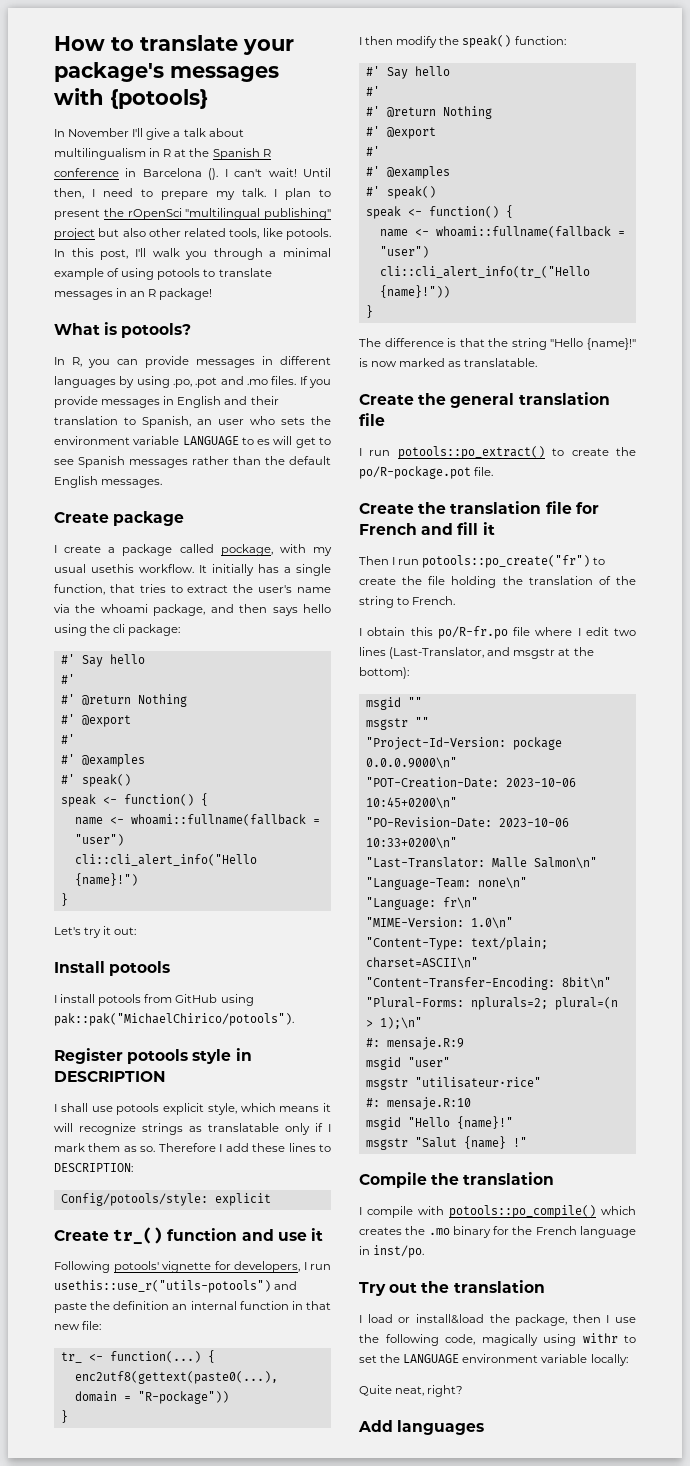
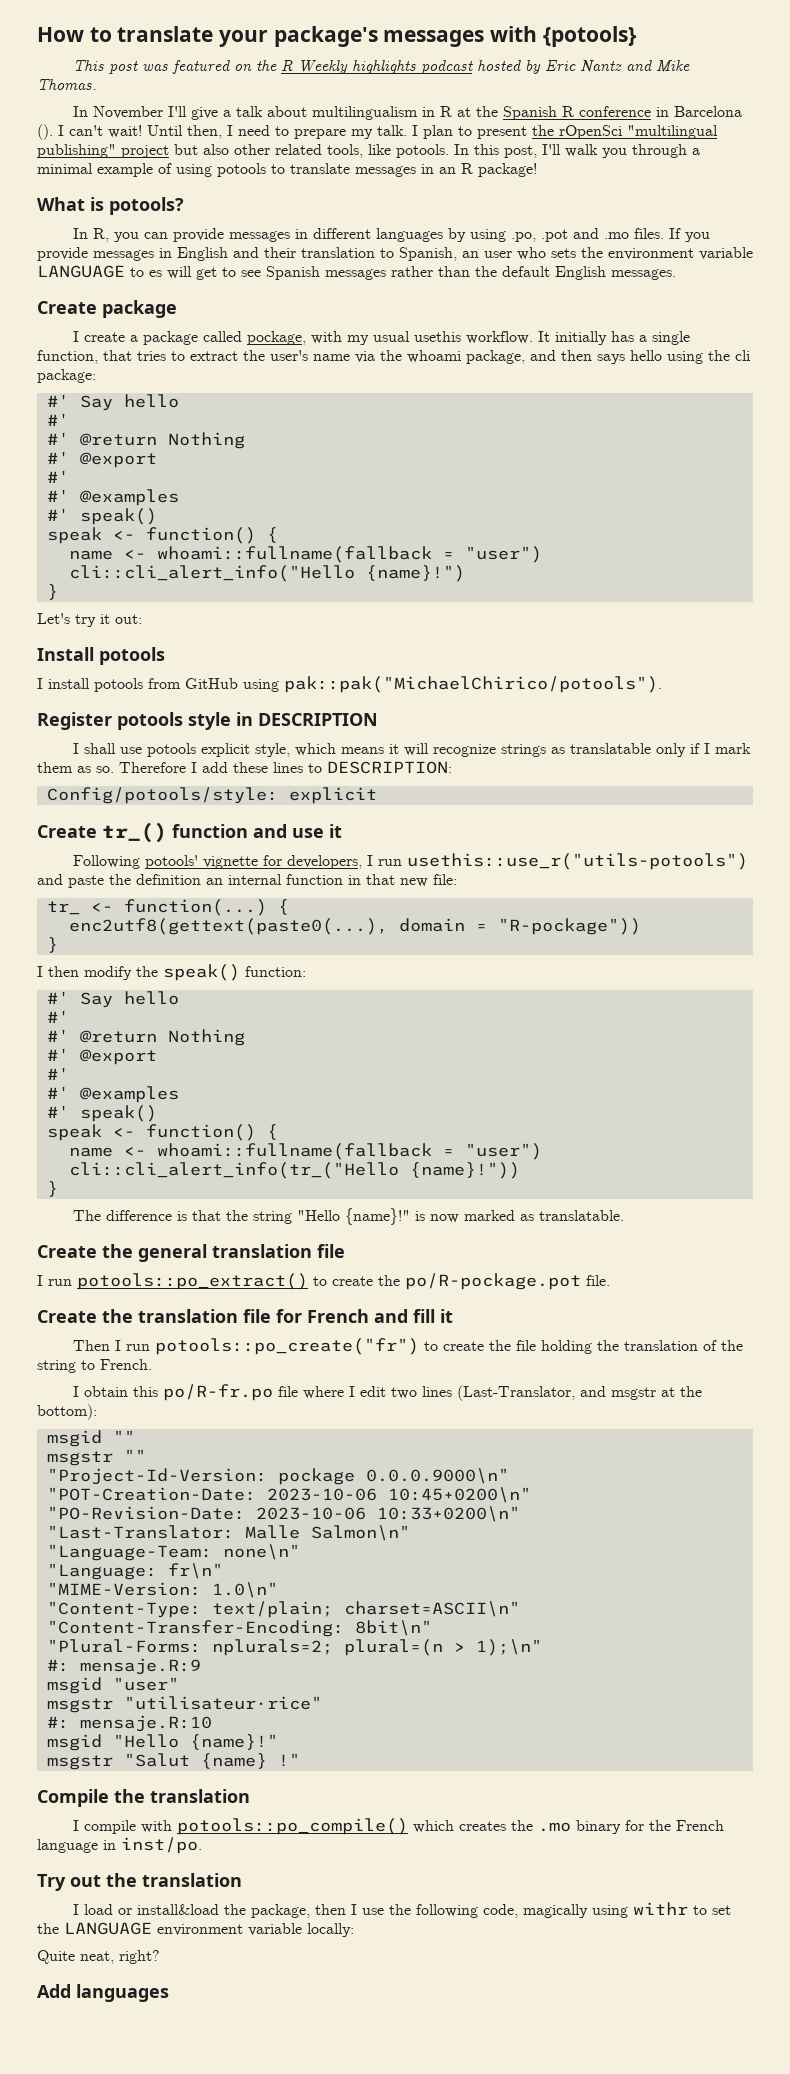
+ This post was featured on the R Weekly highlights podcast hosted by Eric Nantz and Mike Thomas.

